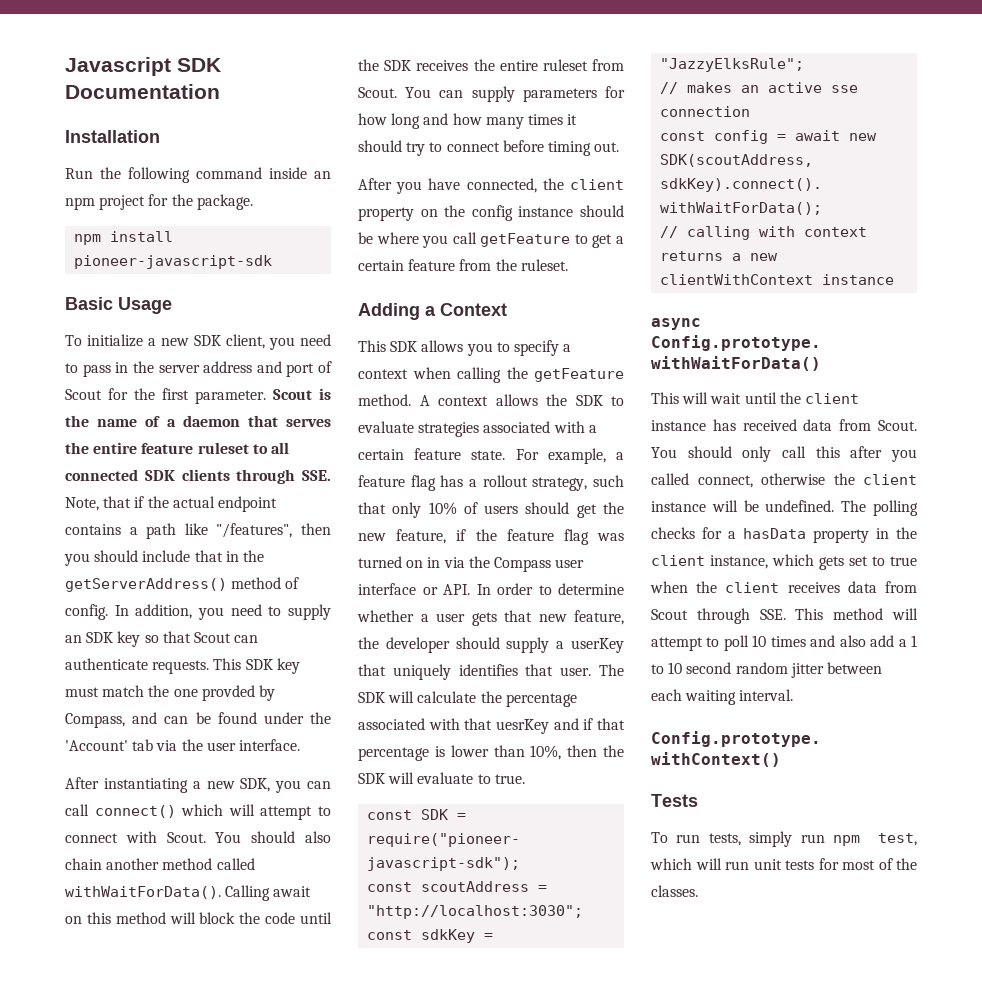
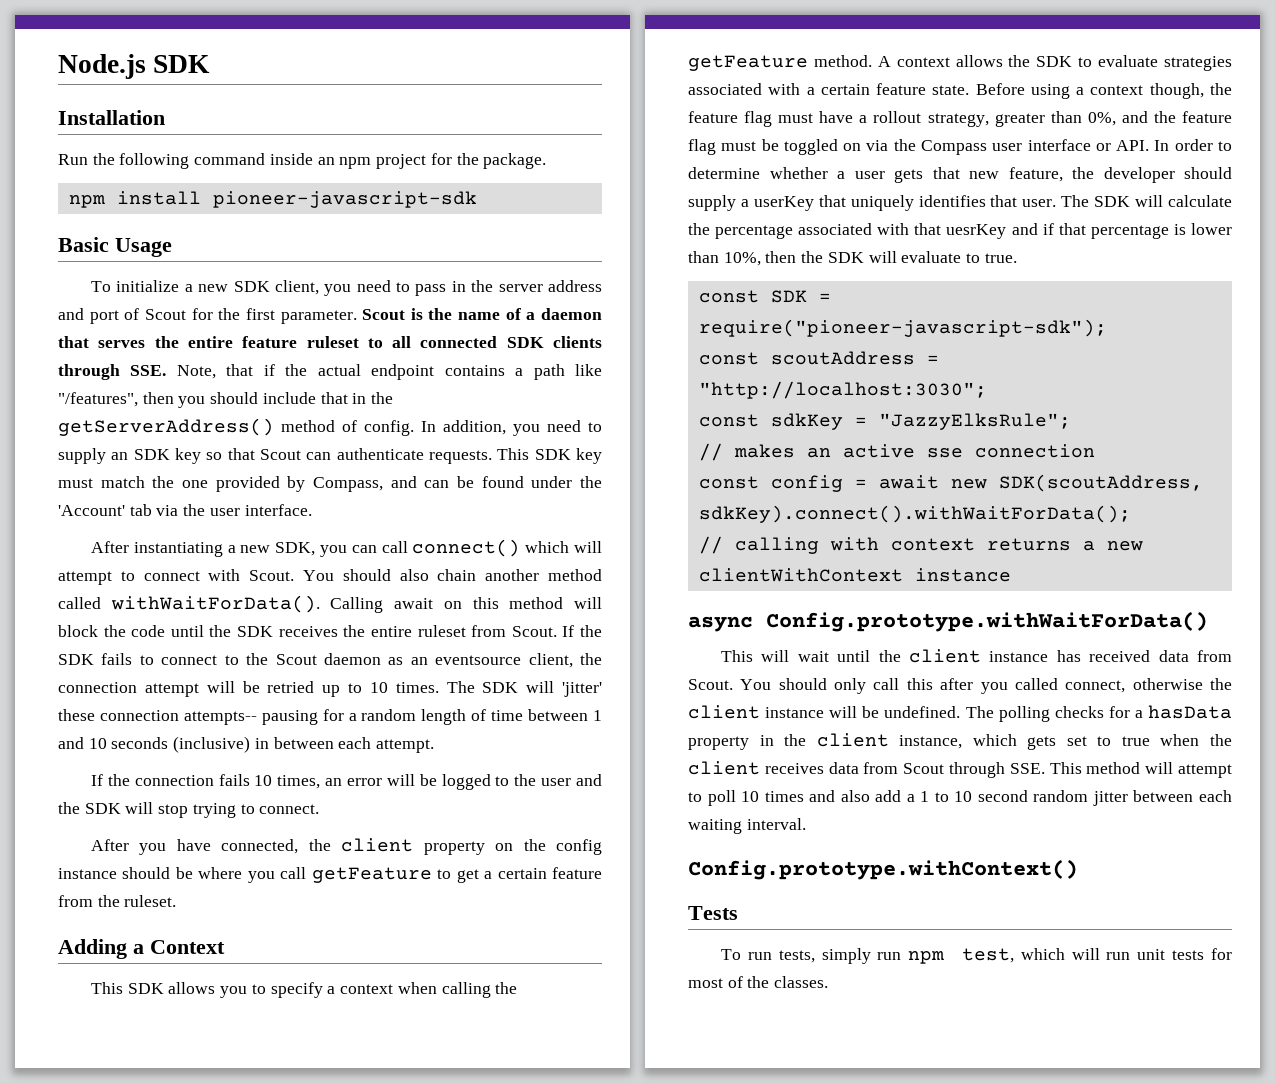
- Javascript SDK Documentation
+ Node.js SDK
- This SDK key must match the one provded by Compass, and can be found under the 'Account' tab via the user interface.
+ This SDK key must match the one provided by Compass, and can be found under the 'Account' tab via the user interface.
- You can supply parameters for how long and how many times it should try to connect before timing out.
+ If the SDK fails to connect to the Scout daemon as an eventsource client, the connection attempt will be retried up to 10 times. The SDK will 'jitter' these connection attempts-- pausing for a random length of time between 1 and 10 seconds (inclusive) in between each attempt.
+ If the connection fails 10 times, an error will be logged to the user and the SDK will stop trying to connect.
- For example, a feature flag has a rollout strategy, such that only 10% of users should get the new feature, if the feature flag was turned on in via the Compass user interface or API. In order to determine whether a user gets that new feature, the developer should supply a userKey that uniquely identifies that user.
+ Before using a context though, the feature flag must have a rollout strategy, greater than 0%, and the feature flag must be toggled on via the Compass user interface or API. In order to determine whether a user gets that new feature, the developer should supply a userKey that uniquely identifies that user.

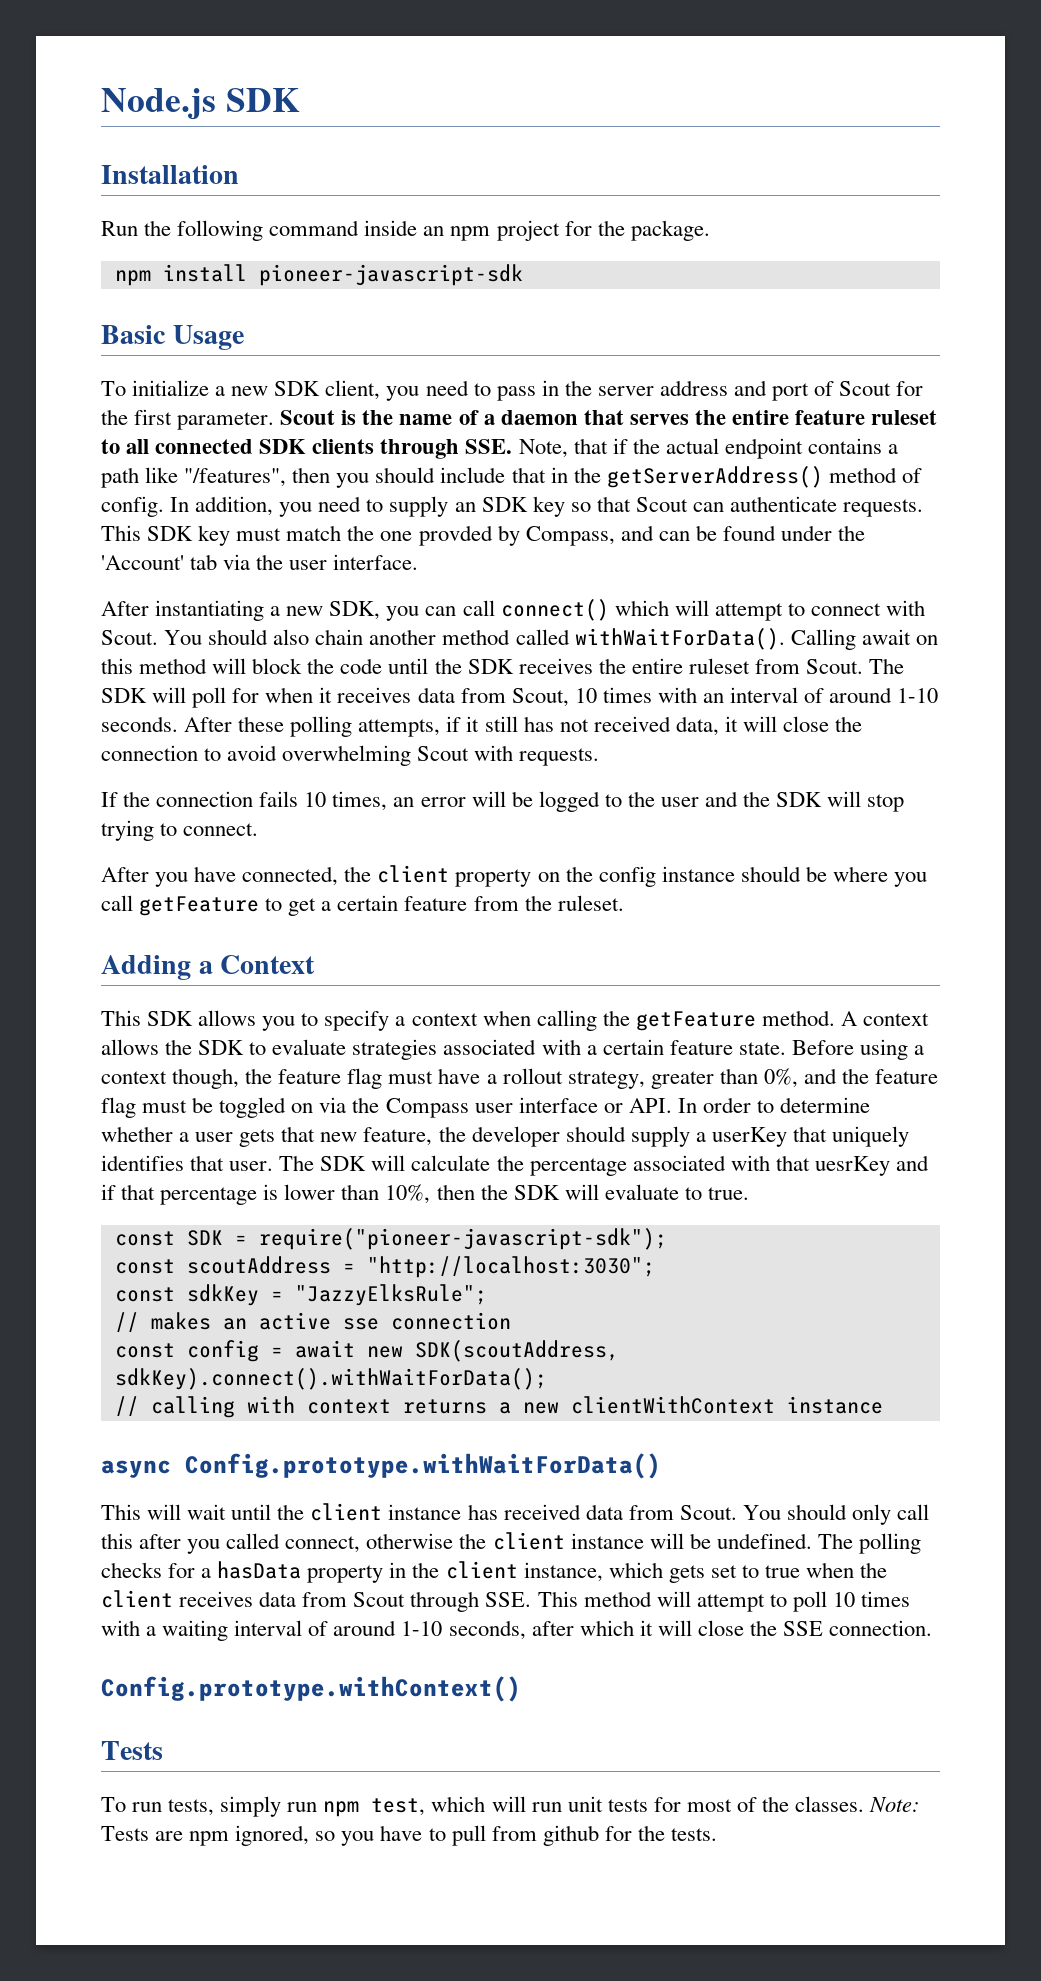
- This SDK key must match the one provided by Compass, and can be found under the 'Account' tab via the user interface.
+ This SDK key must match the one provded by Compass, and can be found under the 'Account' tab via the user interface.
- If the SDK fails to connect to the Scout daemon as an eventsource client, the connection attempt will be retried up to 10 times. The SDK will 'jitter' these connection attempts-- pausing for a random length of time between 1 and 10 seconds (inclusive) in between each attempt.
+ The SDK will poll for when it receives data from Scout, 10 times with an interval of around 1-10 seconds. After these polling attempts, if it still has not received data, it will close the connection to avoid overwhelming Scout with requests.
- The polling checks for a hasData property in the client instance, which gets set to true when the client receives data from Scout through SSE. This method will attempt to poll 10 times and also add a 1 to 10 second random jitter between each waiting interval.
+ The polling checks for a hasData property in the client instance, which gets set to true when the client receives data from Scout through SSE. This method will attempt to poll 10 times with a waiting interval of around 1-10 seconds, after which it will close the SSE connection.
+ Note: Tests are npm ignored, so you have to pull from github for the tests.

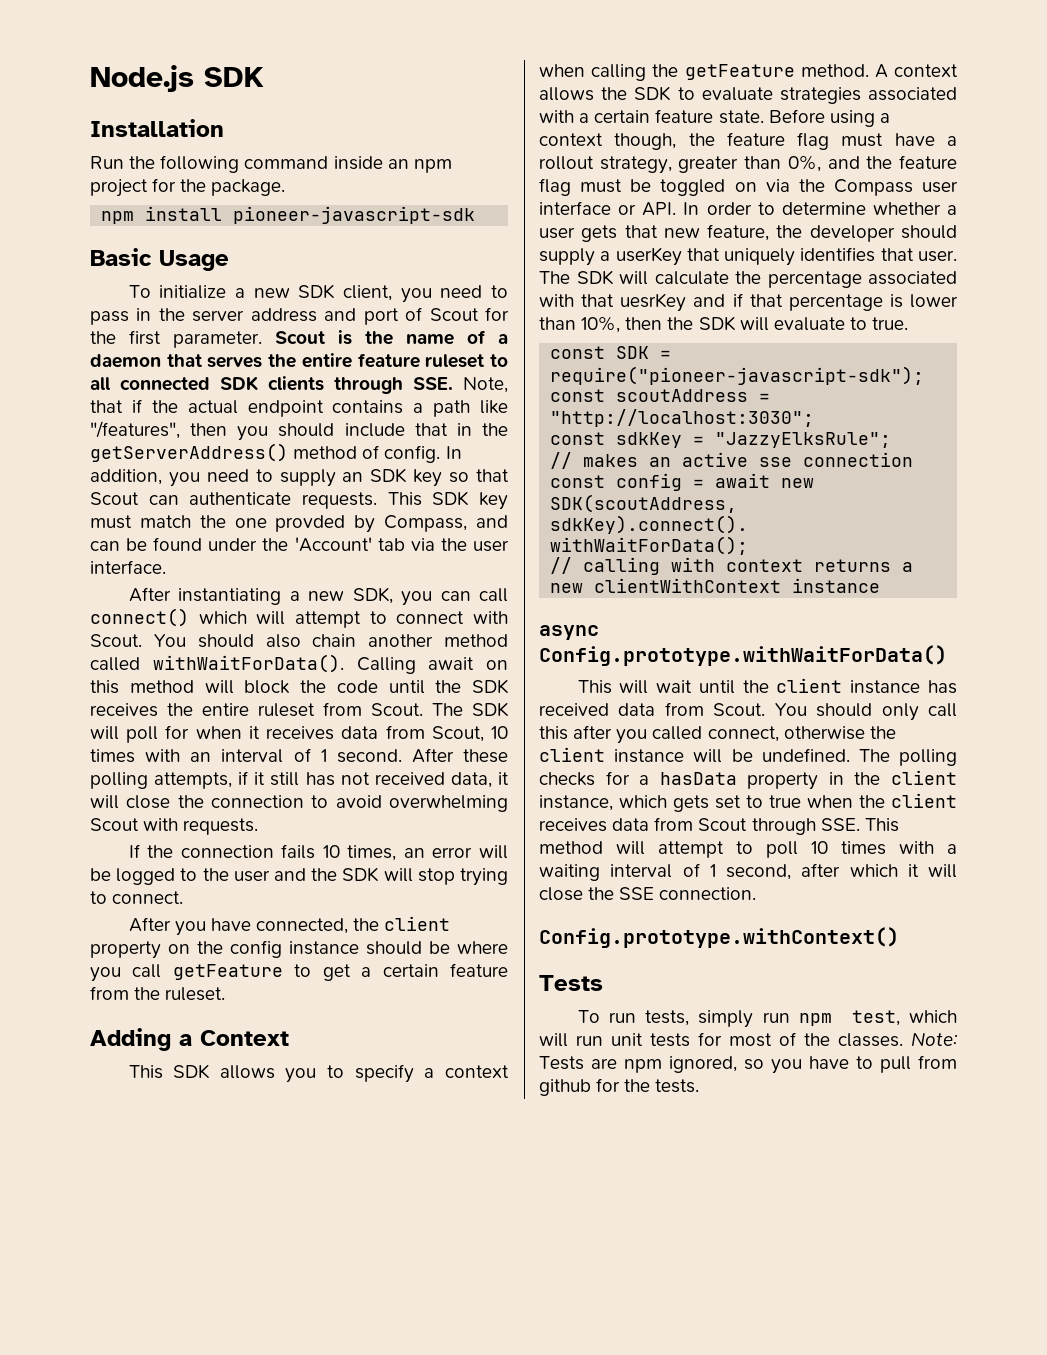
- The SDK will poll for when it receives data from Scout, 10 times with an interval of around 1-10 seconds.
+ The SDK will poll for when it receives data from Scout, 10 times with an interval of 1 second.
- The polling checks for a hasData property in the client instance, which gets set to true when the client receives data from Scout through SSE. This method will attempt to poll 10 times with a waiting interval of around 1-10 seconds, after which it will close the SSE connection.
+ The polling checks for a hasData property in the client instance, which gets set to true when the client receives data from Scout through SSE. This method will attempt to poll 10 times with a waiting interval of 1 second, after which it will close the SSE connection.

